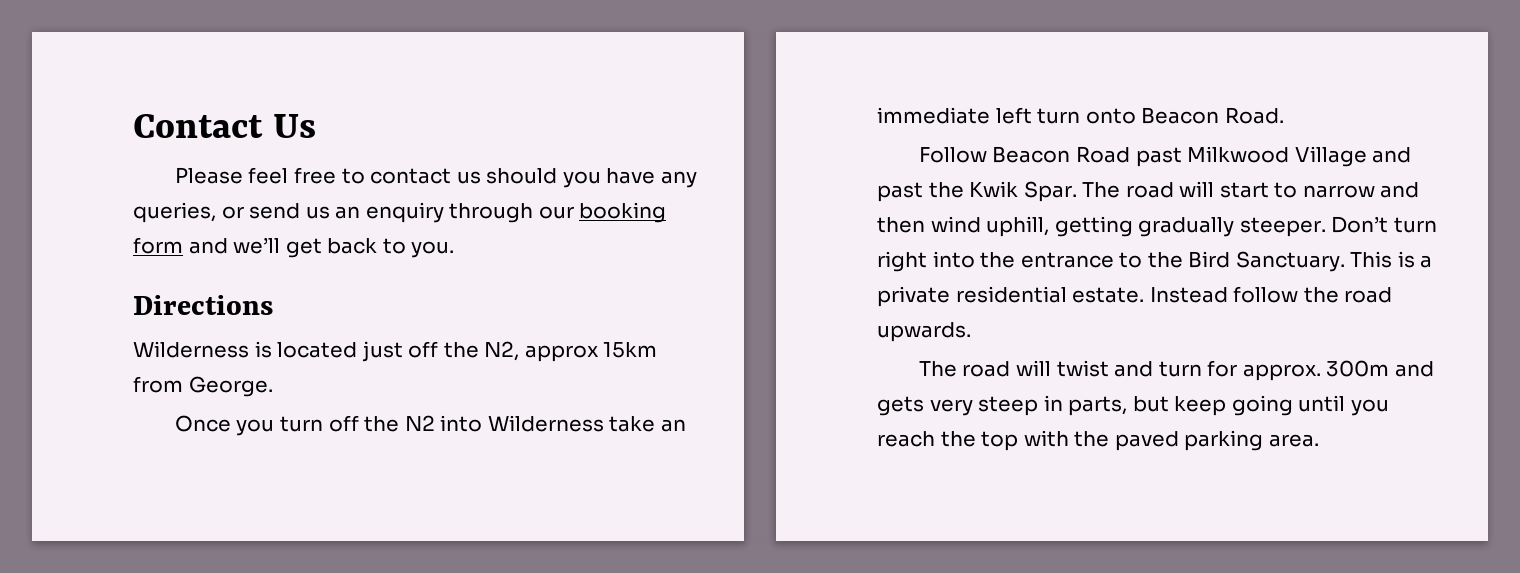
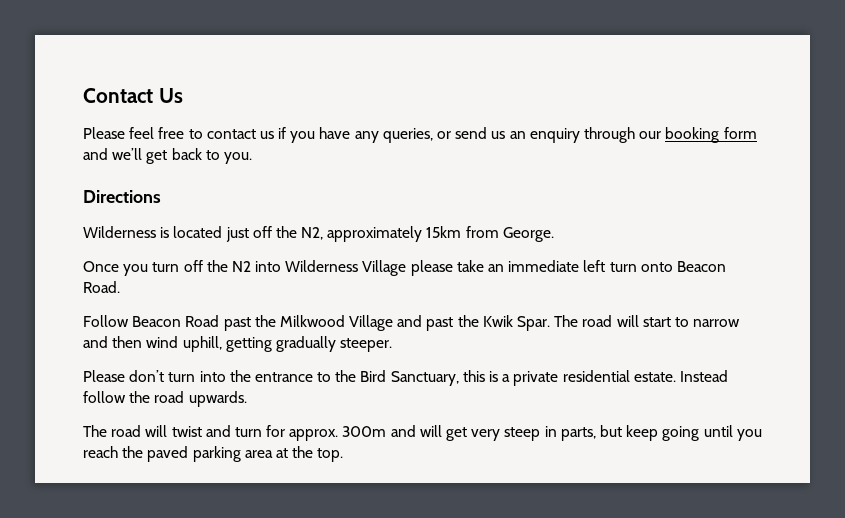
- Please feel free to contact us should you have any queries, or send us an enquiry through our booking form and we’ll get back to you.
+ Please feel free to contact us if you have any queries, or send us an enquiry through our booking form and we’ll get back to you.
- Wilderness is located just off the N2, approx 15km from George.
+ Wilderness is located just off the N2, approximately 15km from George.
- Once you turn off the N2 into Wilderness take an immediate left turn onto Beacon Road.
+ Once you turn off the N2 into Wilderness Village please take an immediate left turn onto Beacon Road.
- Follow Beacon Road past Milkwood Village and past the Kwik Spar.
+ Follow Beacon Road past the Milkwood Village and past the Kwik Spar.
- The road will start to narrow and then wind uphill, getting gradually steeper. Don’t turn right into the entrance to the Bird Sanctuary. This is a private residential estate.
+ The road will start to narrow and then wind uphill, getting gradually steeper.
+ Please don’t turn into the entrance to the Bird Sanctuary, this is a private residential estate.
- The road will twist and turn for approx. 300m and gets very steep in parts, but keep going until you reach the top with the paved parking area.
+ The road will twist and turn for approx. 300m and will get very steep in parts, but keep going until you reach the paved parking area at the top.

